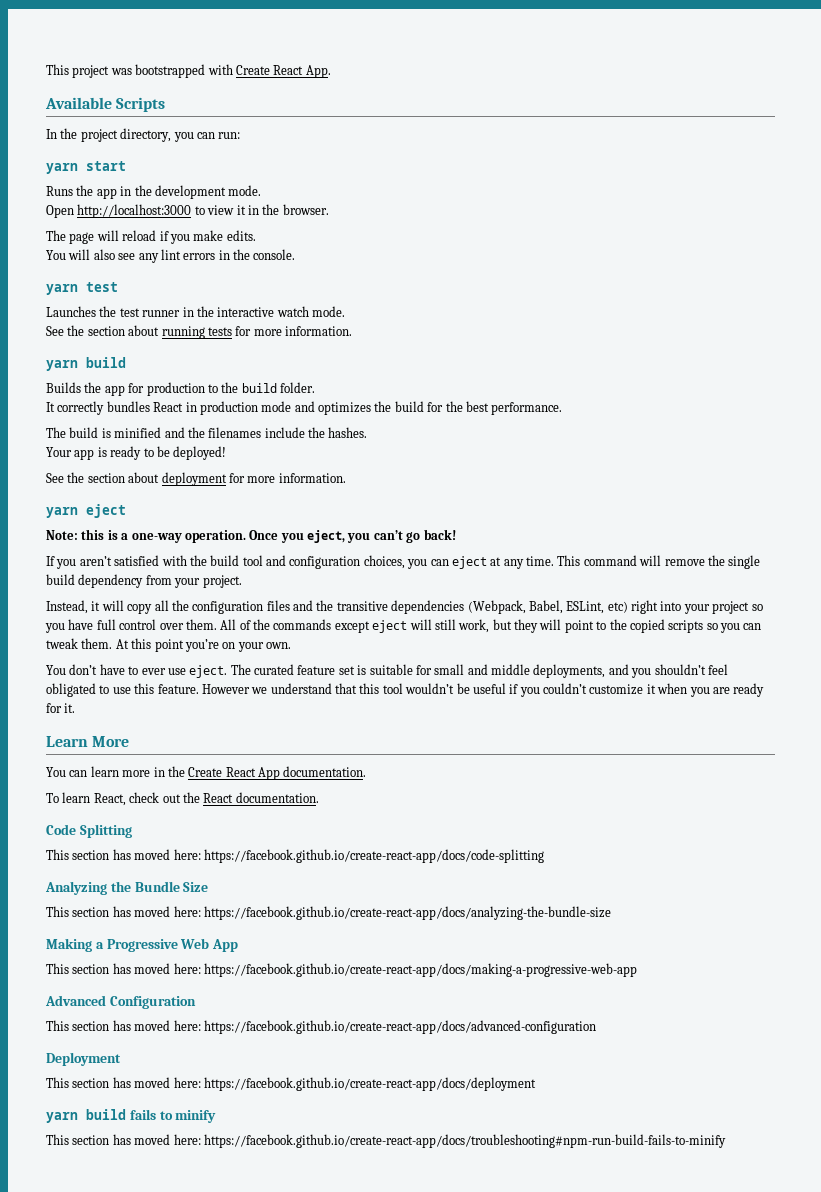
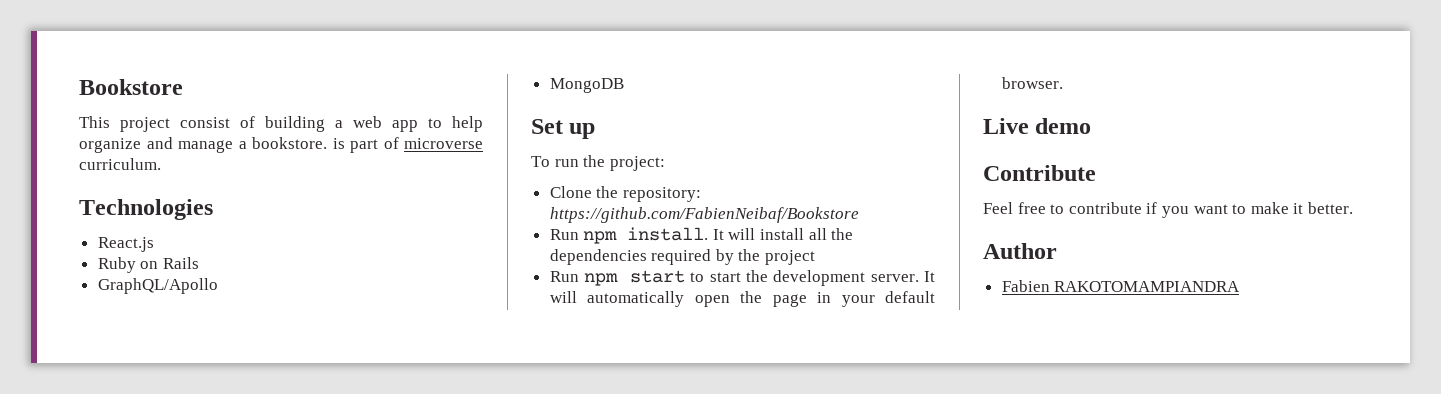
+ Bookstore
- This project was bootstrapped with Create React App.
- Available Scripts
- In the project directory, you can run:
- yarn start
- Runs the app in the development mode.
- Open http://localhost:3000 to view it in the browser.
- The page will reload if you make edits.
- You will also see any lint errors in the console.
- yarn test
- Launches the test runner in the interactive watch mode.
- See the section about running tests for more information.
- yarn build
- Builds the app for production to the build folder.
- It correctly bundles React in production mode and optimizes the build for the best performance.
- The build is minified and the filenames include the hashes.
- Your app is ready to be deployed!
- See the section about deployment for more information.
- yarn eject
- Note: this is a one-way operation. Once you eject, you can’t go back!
- If you aren’t satisfied with the build tool and configuration choices, you can eject at any time. This command will remove the single build dependency from your project.
- Instead, it will copy all the configuration files and the transitive dependencies (Webpack, Babel, ESLint, etc) right into your project so you have full control over them. All of the commands except eject will still work, but they will point to the copied scripts so you can tweak them. At this point you’re on your own.
- You don’t have to ever use eject. The curated feature set is suitable for small and middle deployments, and you shouldn’t feel obligated to use this feature. However we understand that this tool wouldn’t be useful if you couldn’t customize it when you are ready for it.
- Learn More
- You can learn more in the Create React App documentation.
- To learn React, check out the React documentation.
- Code Splitting
- This section has moved here: https://facebook.github.io/create-react-app/docs/code-splitting
- Analyzing the Bundle Size
- This section has moved here: https://facebook.github.io/create-react-app/docs/analyzing-the-bundle-size
- Making a Progressive Web App
- This section has moved here: https://facebook.github.io/create-react-app/docs/making-a-progressive-web-app
- Advanced Configuration
- This section has moved here: https://facebook.github.io/create-react-app/docs/advanced-configuration
- Deployment
- This section has moved here: https://facebook.github.io/create-react-app/docs/deployment
- yarn build fails to minify
- This section has moved here: https://facebook.github.io/create-react-app/docs/troubleshooting#npm-run-build-fails-to-minify
+ This project consist of building a web app to help organize and manage a bookstore. is part of microverse curriculum.
+ Technologies
+ React.js
+ Ruby on Rails
+ GraphQL/Apollo
+ MongoDB
+ Set up
+ To run the project:
+ Clone the repository: https://github.com/FabienNeibaf/Bookstore
+ Run npm install. It will install all the dependencies required by the project
+ Run npm start to start the development server. It will automatically open the page in your default browser.
+ Live demo
+ Contribute
+ Feel free to contribute if you want to make it better.
+ Author
+ Fabien RAKOTOMAMPIANDRA

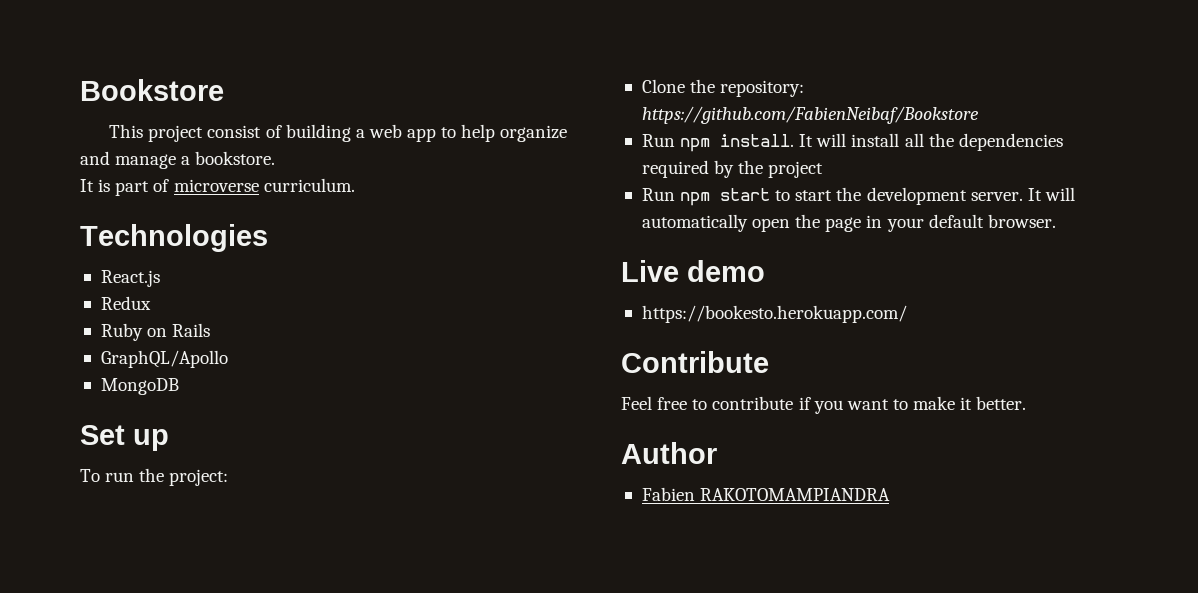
- This project consist of building a web app to help organize and manage a bookstore. is part of microverse curriculum.
+ This project consist of building a web app to help organize and manage a bookstore.
+ It is part of microverse curriculum.
+ Redux
+ https://bookesto.herokuapp.com/

